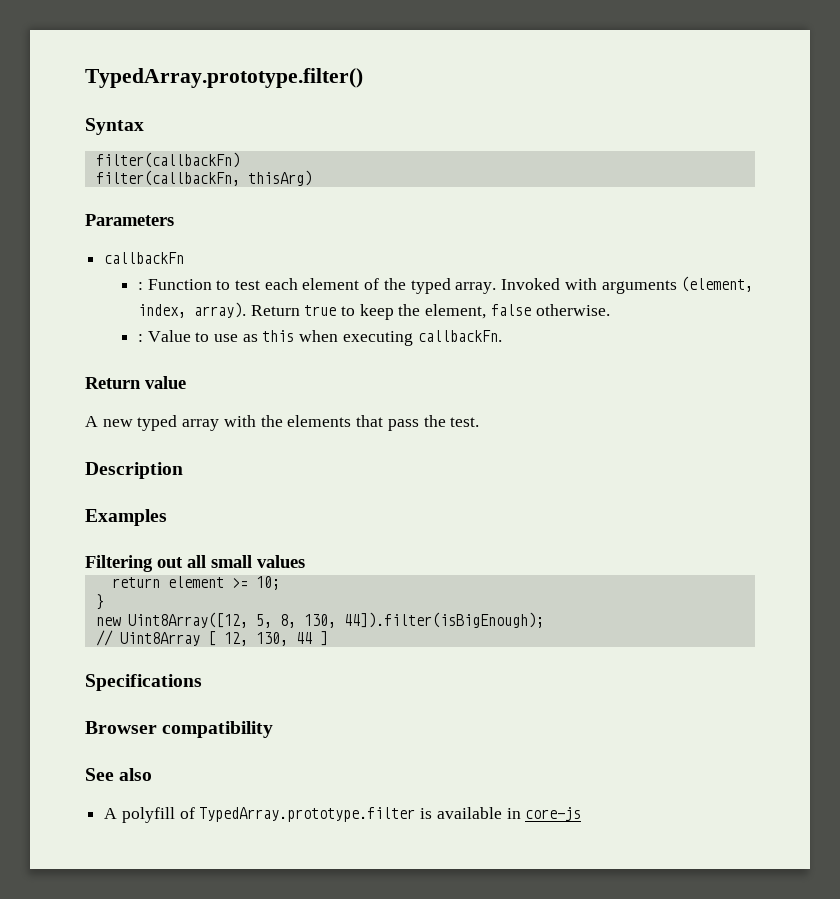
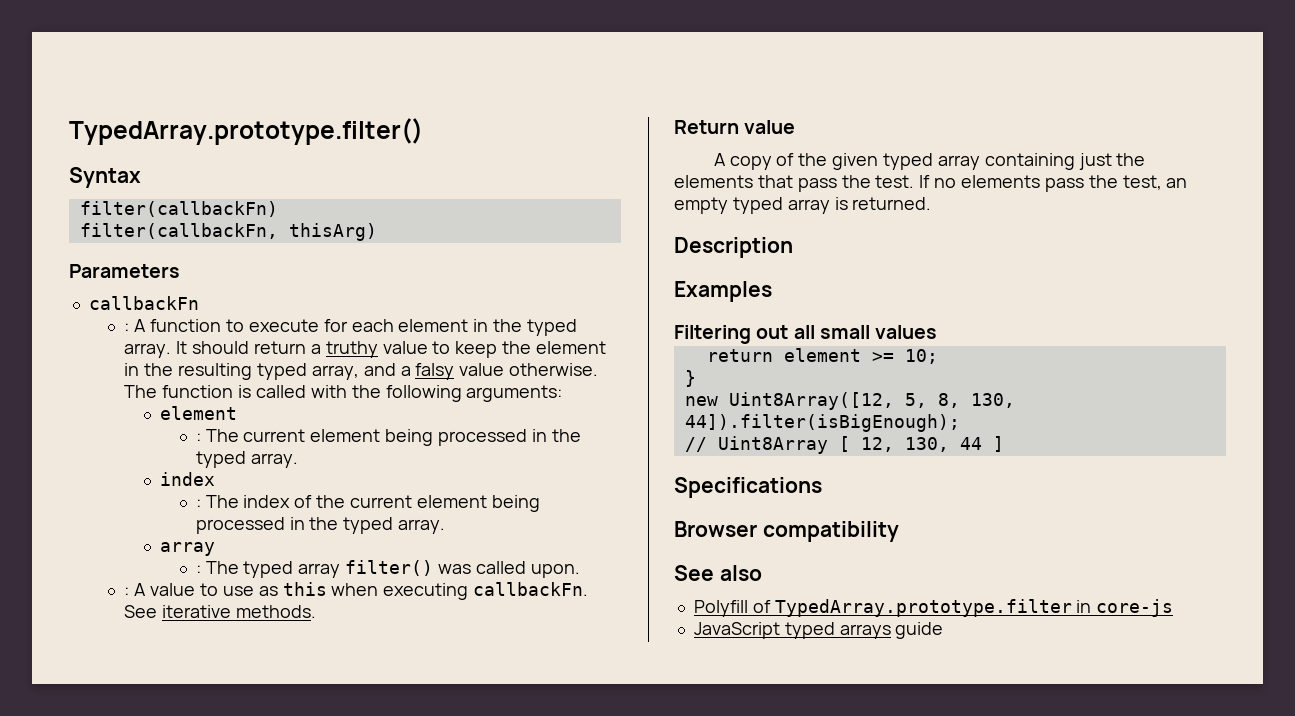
- : Function to test each element of the typed array. Invoked with arguments (element, index, array). Return true to keep the element, false otherwise.
- : Value to use as this when executing callbackFn.
+ : A function to execute for each element in the typed array. It should return a truthy value to keep the element in the resulting typed array, and a falsy value otherwise. The function is called with the following arguments:
+ element
+ : The current element being processed in the typed array.
+ index
+ : The index of the current element being processed in the typed array.
+ array
+ : The typed array filter() was called upon.
+ : A value to use as this when executing callbackFn. See iterative methods.
- A new typed array with the elements that pass the test.
+ A copy of the given typed array containing just the elements that pass the test. If no elements pass the test, an empty typed array is returned.
- A polyfill of TypedArray.prototype.filter is available in core-js
+ Polyfill of TypedArray.prototype.filter in core-js
+ JavaScript typed arrays guide

